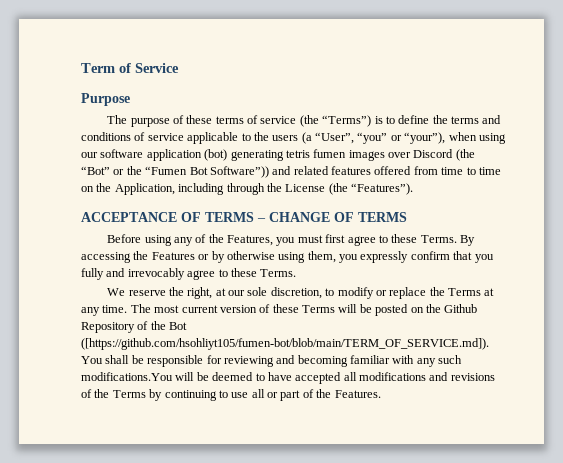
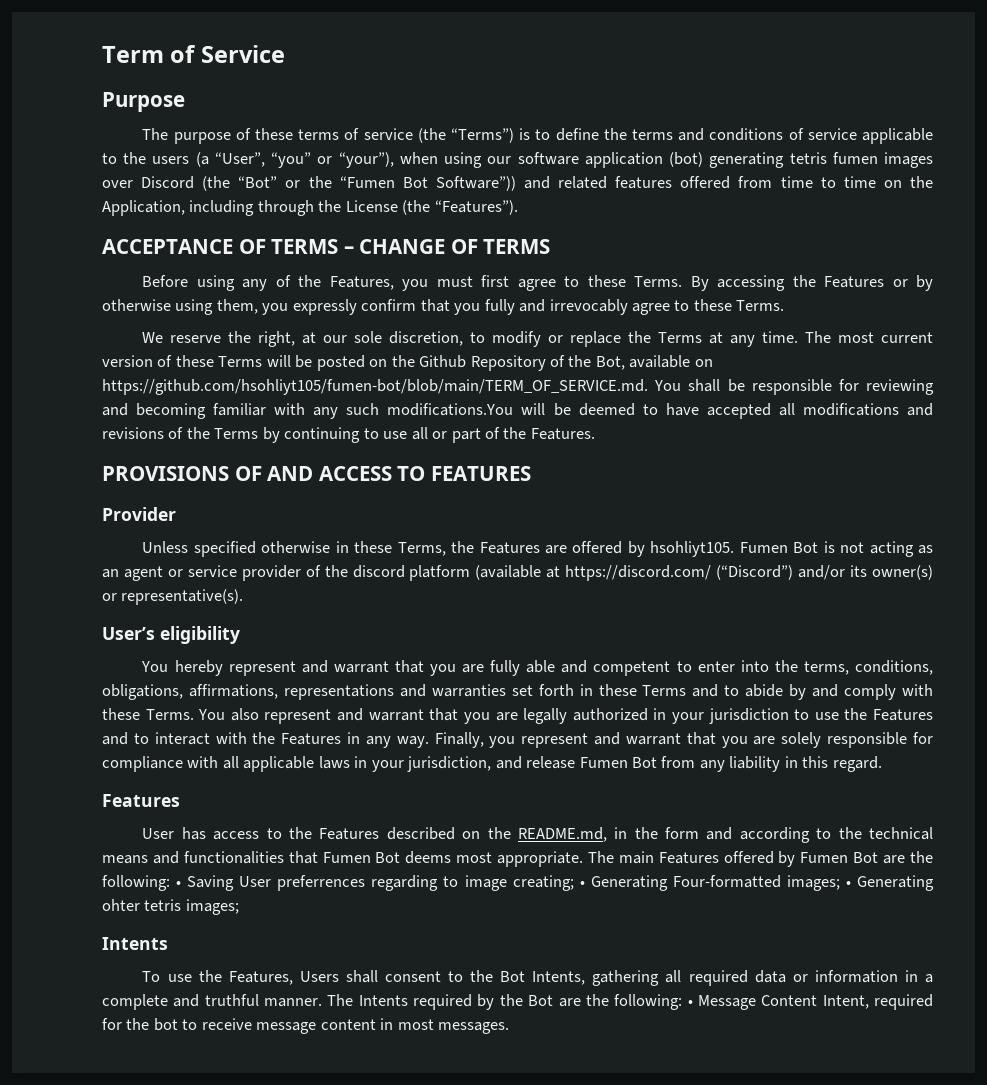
- The most current version of these Terms will be posted on the Github Repository of the Bot ([https://github.com/hsohliyt105/fumen-bot/blob/main/TERM_OF_SERVICE.md]). You shall be responsible for reviewing and becoming familiar with any such modifications.You will be deemed to have accepted all modifications and revisions of the Terms by continuing to use all or part of the Features.
+ The most current version of these Terms will be posted on the Github Repository of the Bot, available on https://github.com/hsohliyt105/fumen-bot/blob/main/TERM_OF_SERVICE.md. You shall be responsible for reviewing and becoming familiar with any such modifications.You will be deemed to have accepted all modifications and revisions of the Terms by continuing to use all or part of the Features.
+ PROVISIONS OF AND ACCESS TO FEATURES
+ Provider
+ Unless specified otherwise in these Terms, the Features are offered by hsohliyt105. Fumen Bot is not acting as an agent or service provider of the discord platform (available at https://discord.com/ (“Discord”) and/or its owner(s) or representative(s).
+ User’s eligibility
+ You hereby represent and warrant that you are fully able and competent to enter into the terms, conditions, obligations, affirmations, representations and warranties set forth in these Terms and to abide by and comply with these Terms. You also represent and warrant that you are legally authorized in your jurisdiction to use the Features and to interact with the Features in any way. Finally, you represent and warrant that you are solely responsible for compliance with all applicable laws in your jurisdiction, and release Fumen Bot from any liability in this regard.
+ Features
+ User has access to the Features described on the README.md, in the form and according to the technical means and functionalities that Fumen Bot deems most appropriate. The main Features offered by Fumen Bot are the following: • Saving User preferrences regarding to image creating; • Generating Four-formatted images; • Generating ohter tetris images;
+ Intents
+ To use the Features, Users shall consent to the Bot Intents, gathering all required data or information in a complete and truthful manner. The Intents required by the Bot are the following: • Message Content Intent, required for the bot to receive message content in most messages.

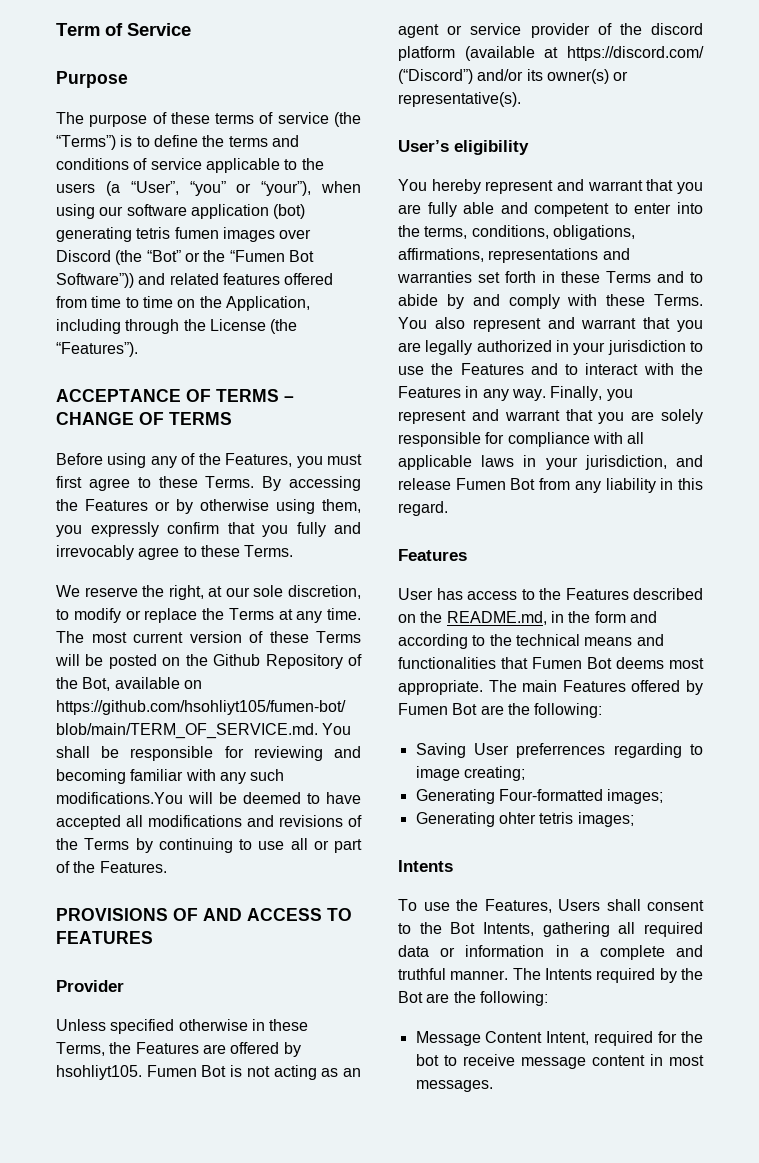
- The main Features offered by Fumen Bot are the following: • Saving User preferrences regarding to image creating; • Generating Four-formatted images; • Generating ohter tetris images;
+ The main Features offered by Fumen Bot are the following:
+ Saving User preferrences regarding to image creating;
+ Generating Four-formatted images;
+ Generating ohter tetris images;
- The Intents required by the Bot are the following: • Message Content Intent, required for the bot to receive message content in most messages.
+ The Intents required by the Bot are the following:
+ Message Content Intent, required for the bot to receive message content in most messages.

